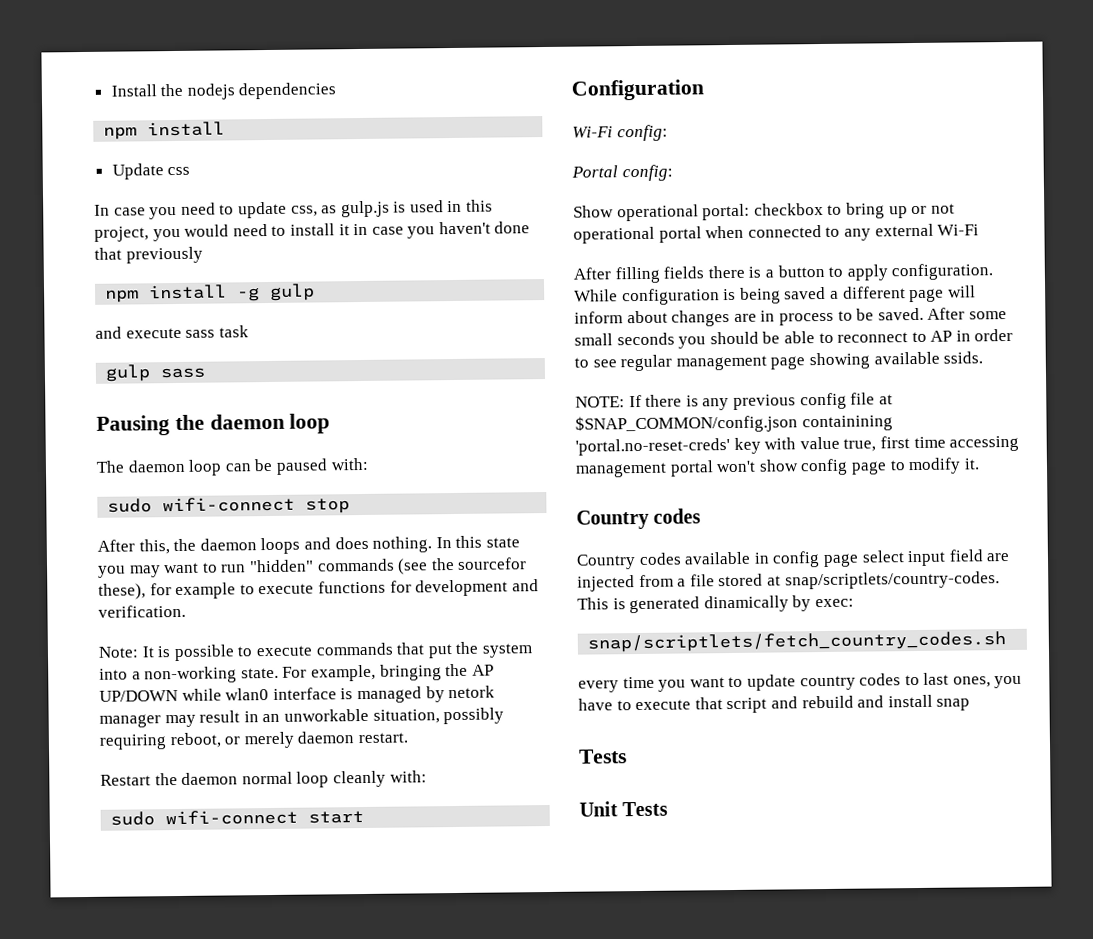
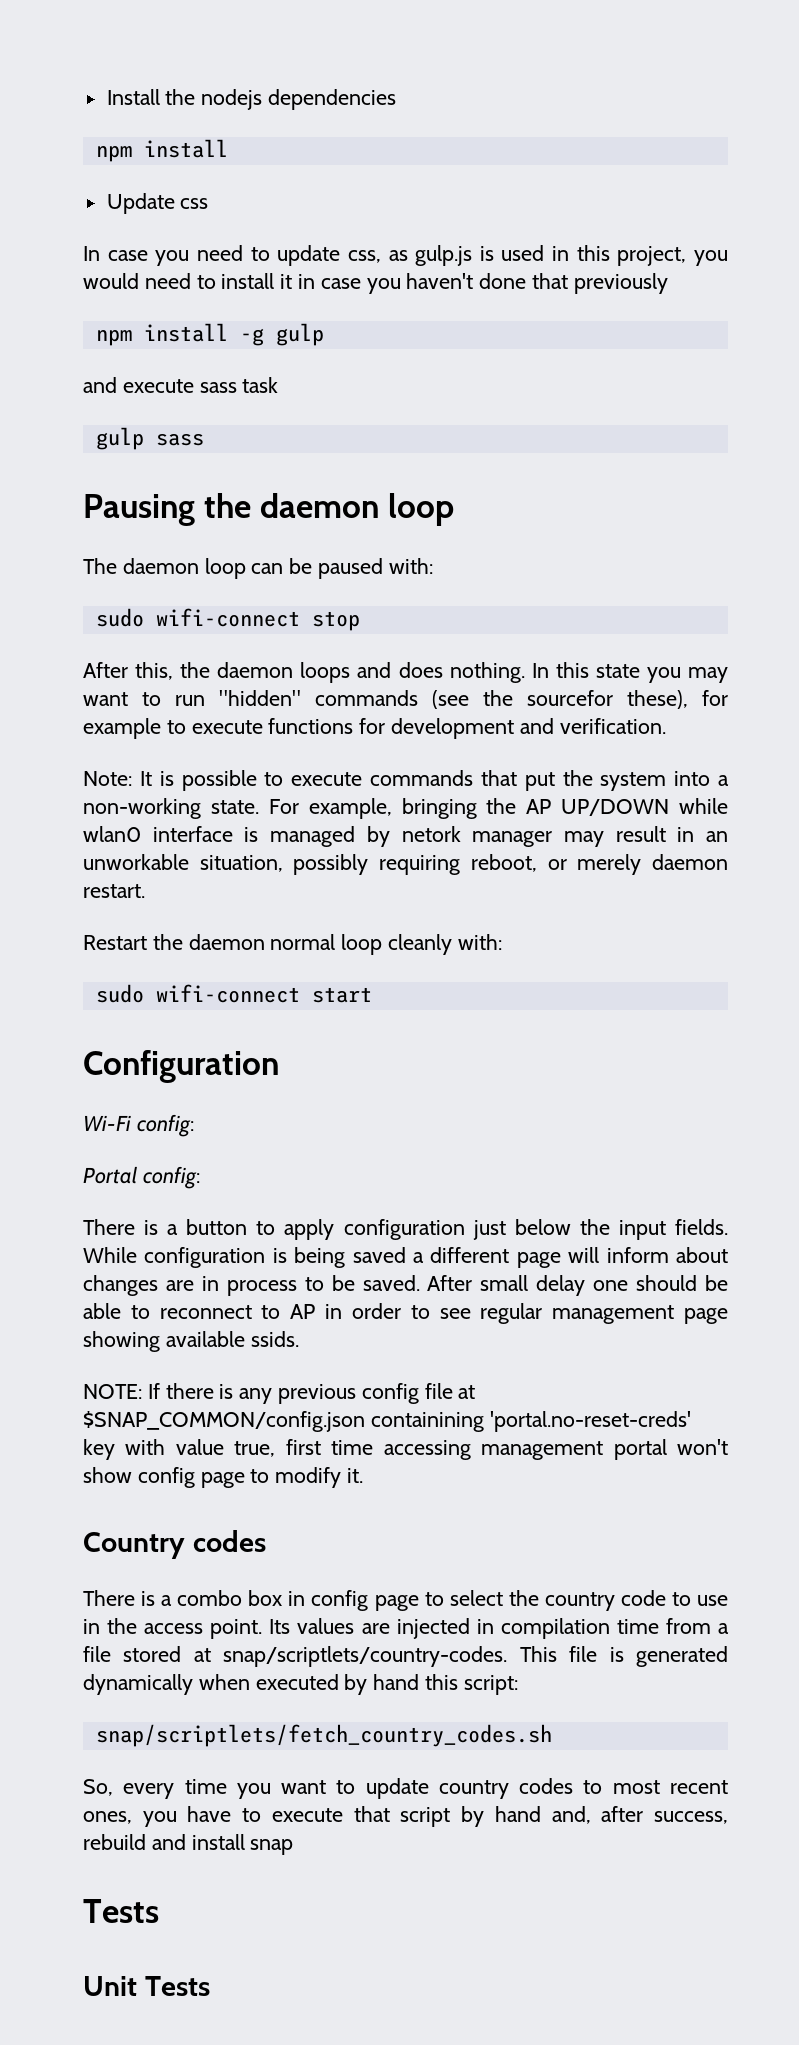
- Show operational portal: checkbox to bring up or not operational portal when connected to any external Wi-Fi
- After filling fields there is a button to apply configuration.
+ There is a button to apply configuration just below the input fields.
- After some small seconds you should be able to reconnect to AP in order to see regular management page showing available ssids.
+ After small delay one should be able to reconnect to AP in order to see regular management page showing available ssids.
- Country codes available in config page select input field are injected from a file stored at snap/scriptlets/country-codes.
+ There is a combo box in config page to select the country code to use in the access point. Its values are injected in compilation time from a file stored at snap/scriptlets/country-codes.
- This is generated dinamically by exec:
+ This file is generated dynamically when executed by hand this script:
- every time you want to update country codes to last ones, you have to execute that script and rebuild and install snap
+ So, every time you want to update country codes to most recent ones, you have to execute that script by hand and, after success, rebuild and install snap

